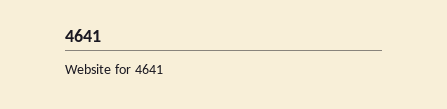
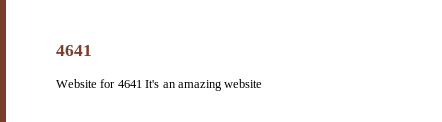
- Website for 4641
+ Website for 4641 It's an amazing website

